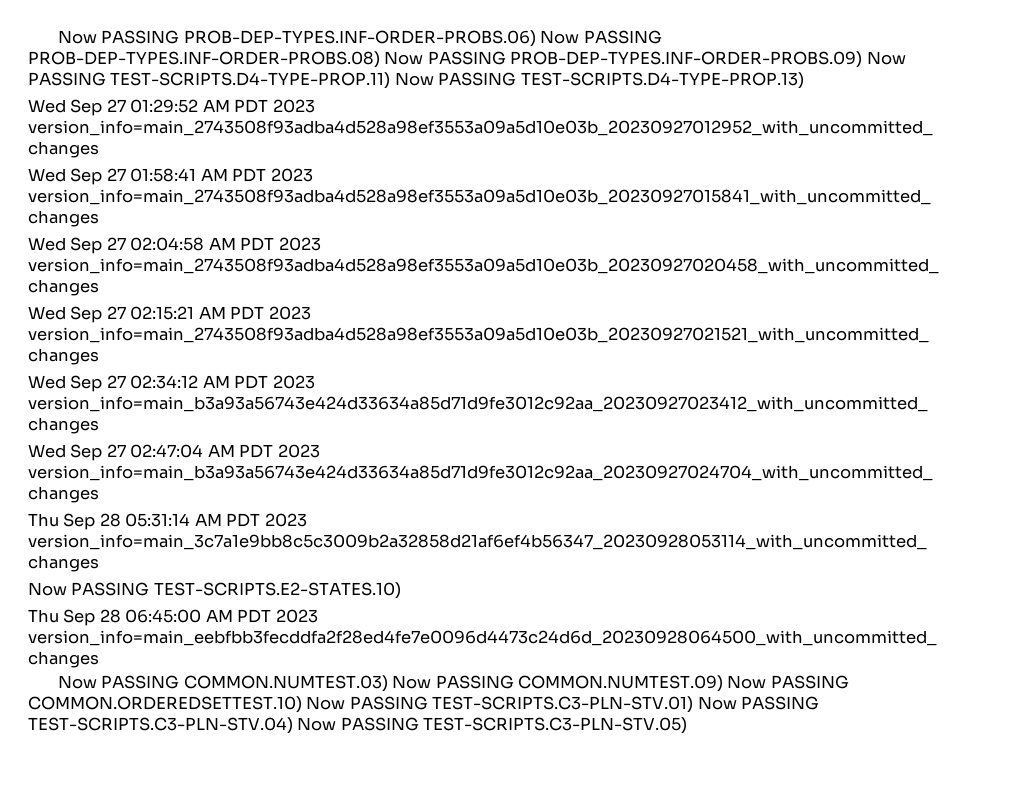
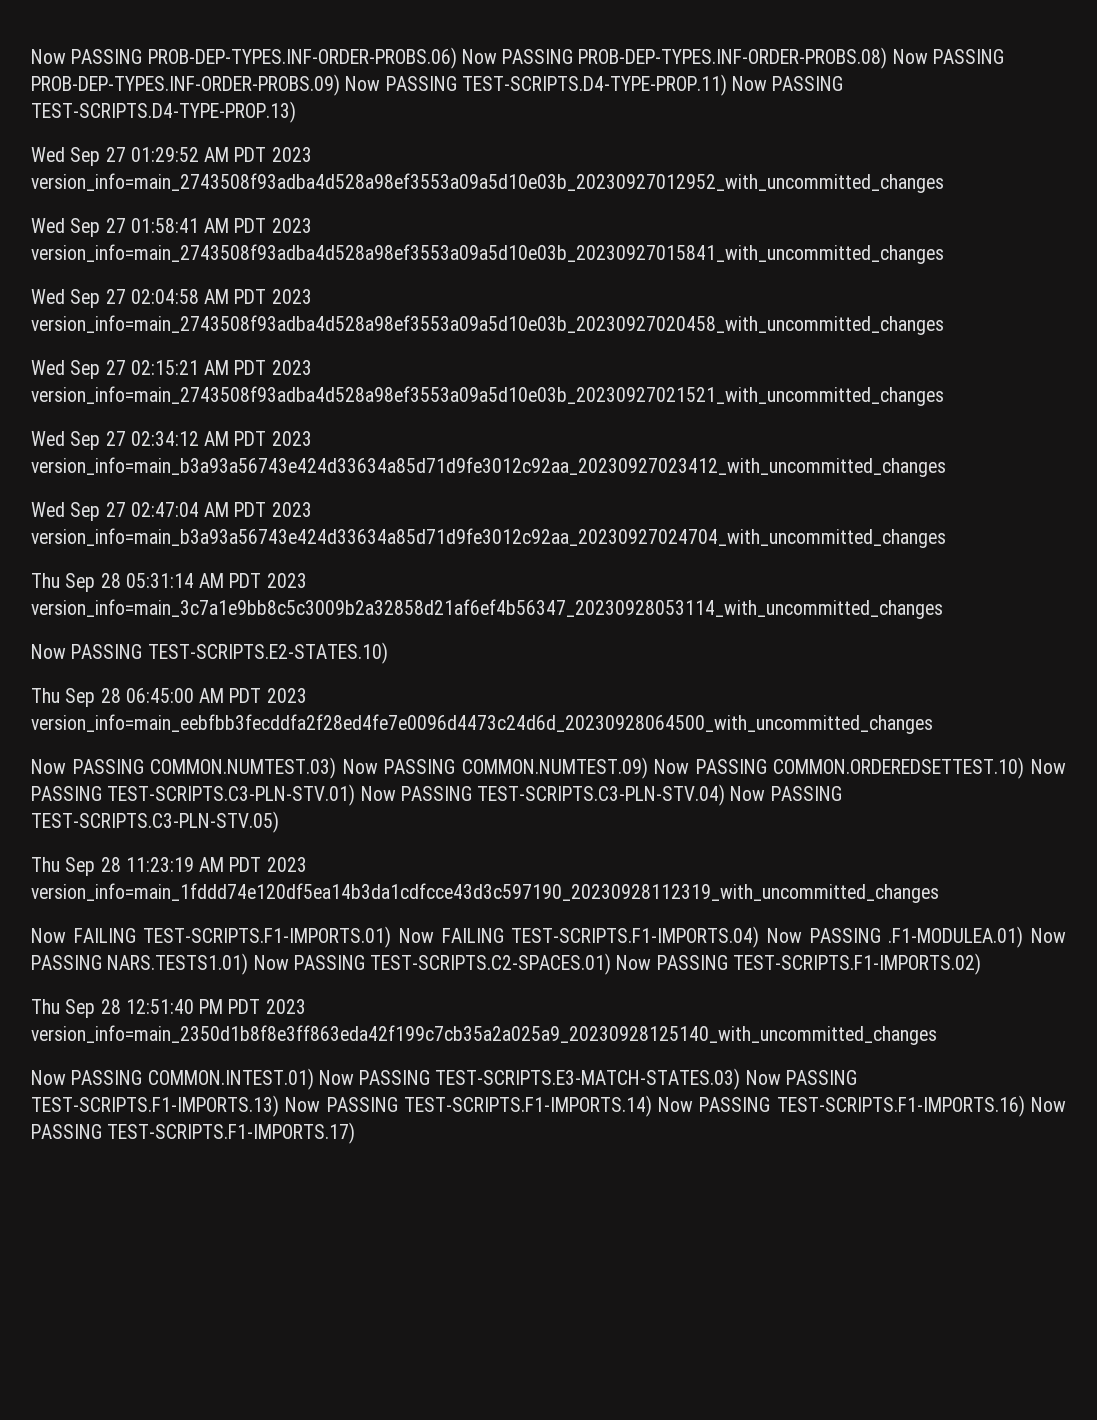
+ Thu Sep 28 11:23:19 AM PDT 2023 version_info=main_1fddd74e120df5ea14b3da1cdfcce43d3c597190_20230928112319_with_uncommitted_changes
+ Now FAILING TEST-SCRIPTS.F1-IMPORTS.01) Now FAILING TEST-SCRIPTS.F1-IMPORTS.04) Now PASSING .F1-MODULEA.01) Now PASSING NARS.TESTS1.01) Now PASSING TEST-SCRIPTS.C2-SPACES.01) Now PASSING TEST-SCRIPTS.F1-IMPORTS.02)
+ Thu Sep 28 12:51:40 PM PDT 2023 version_info=main_2350d1b8f8e3ff863eda42f199c7cb35a2a025a9_20230928125140_with_uncommitted_changes
+ Now PASSING COMMON.INTEST.01) Now PASSING TEST-SCRIPTS.E3-MATCH-STATES.03) Now PASSING TEST-SCRIPTS.F1-IMPORTS.13) Now PASSING TEST-SCRIPTS.F1-IMPORTS.14) Now PASSING TEST-SCRIPTS.F1-IMPORTS.16) Now PASSING TEST-SCRIPTS.F1-IMPORTS.17)

